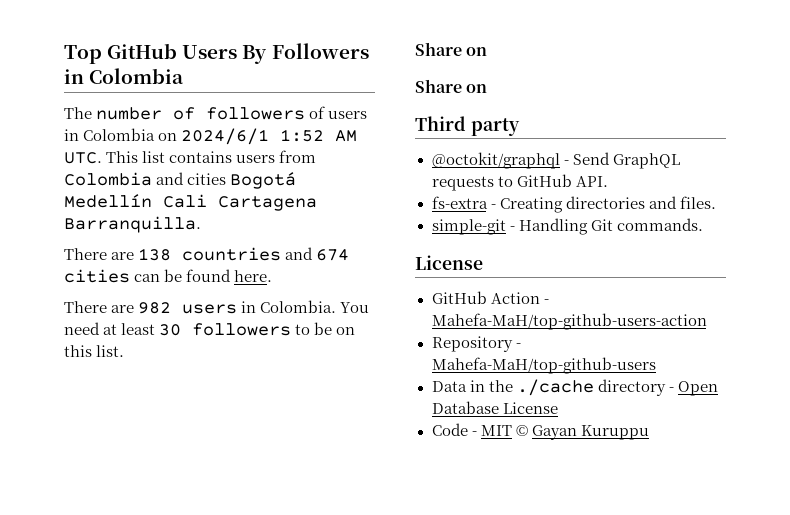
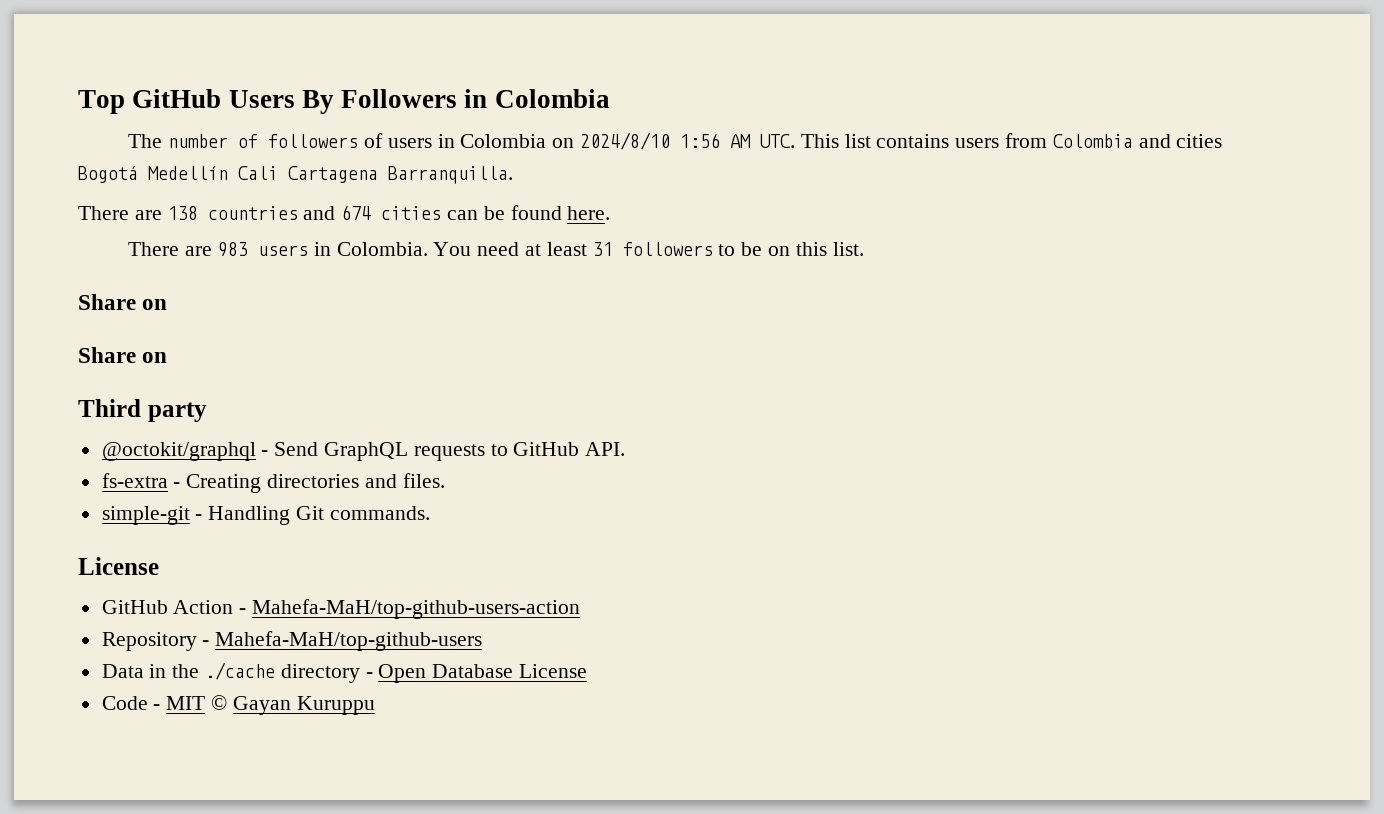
- The number of followers of users in Colombia on 2024/6/1 1:52 AM UTC. This list contains users from Colombia and cities Bogotá Medellín Cali Cartagena Barranquilla.
+ The number of followers of users in Colombia on 2024/8/10 1:56 AM UTC. This list contains users from Colombia and cities Bogotá Medellín Cali Cartagena Barranquilla.
- There are 982 users in Colombia.
+ There are 983 users in Colombia.
- You need at least 30 followers to be on this list.
+ You need at least 31 followers to be on this list.

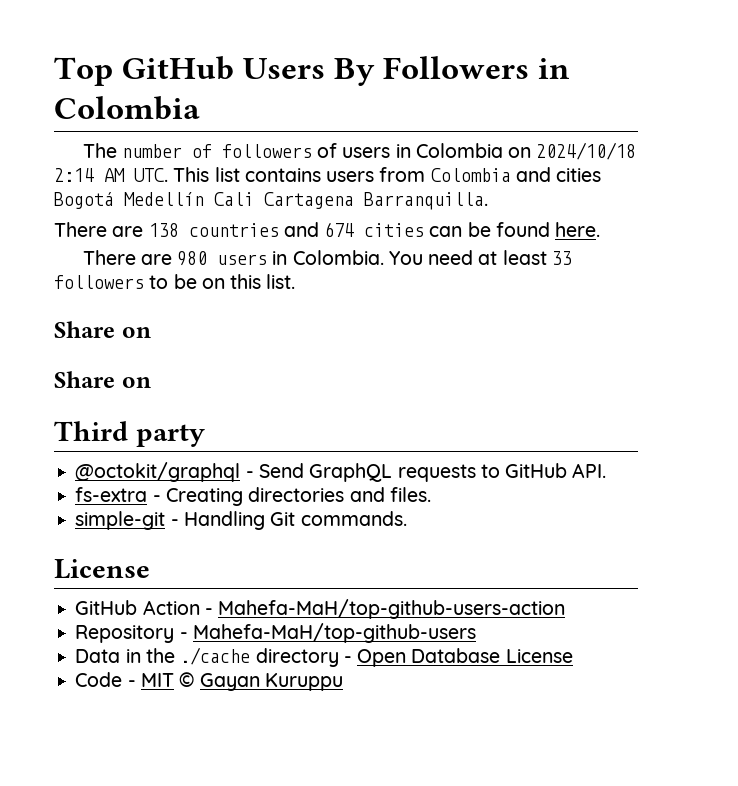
- The number of followers of users in Colombia on 2024/8/10 1:56 AM UTC. This list contains users from Colombia and cities Bogotá Medellín Cali Cartagena Barranquilla.
+ The number of followers of users in Colombia on 2024/10/18 2:14 AM UTC. This list contains users from Colombia and cities Bogotá Medellín Cali Cartagena Barranquilla.
- There are 983 users in Colombia.
+ There are 980 users in Colombia.
- You need at least 31 followers to be on this list.
+ You need at least 33 followers to be on this list.

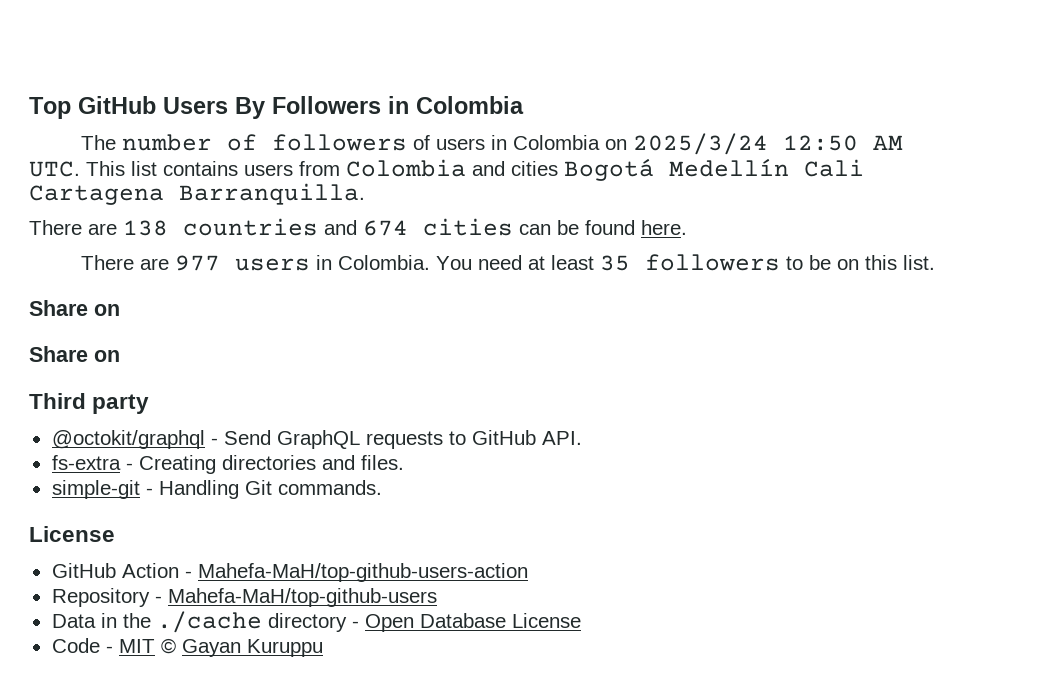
- The number of followers of users in Colombia on 2024/10/18 2:14 AM UTC. This list contains users from Colombia and cities Bogotá Medellín Cali Cartagena Barranquilla.
+ The number of followers of users in Colombia on 2025/3/24 12:50 AM UTC. This list contains users from Colombia and cities Bogotá Medellín Cali Cartagena Barranquilla.
- There are 980 users in Colombia.
+ There are 977 users in Colombia.
- You need at least 33 followers to be on this list.
+ You need at least 35 followers to be on this list.

